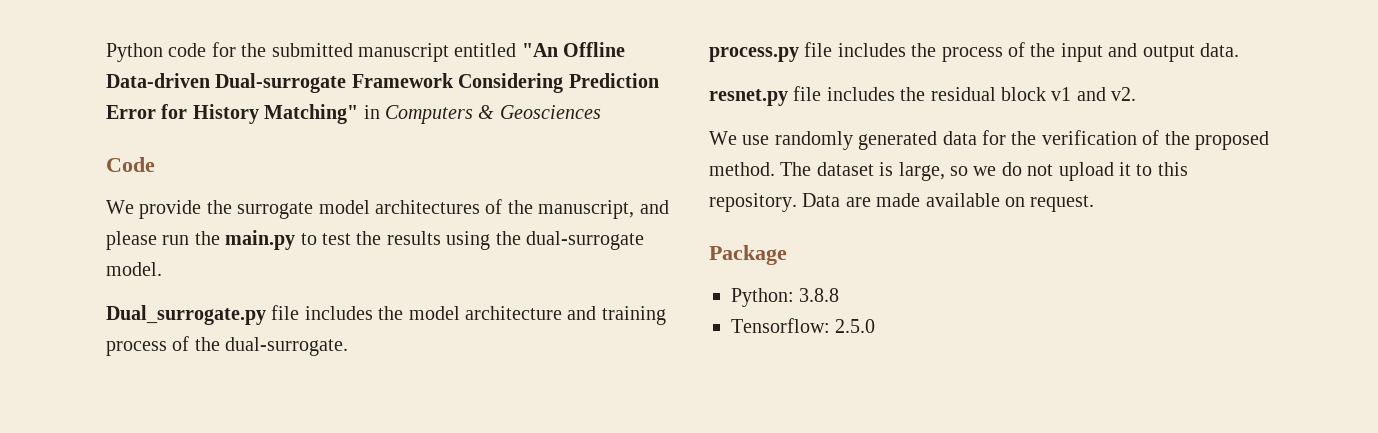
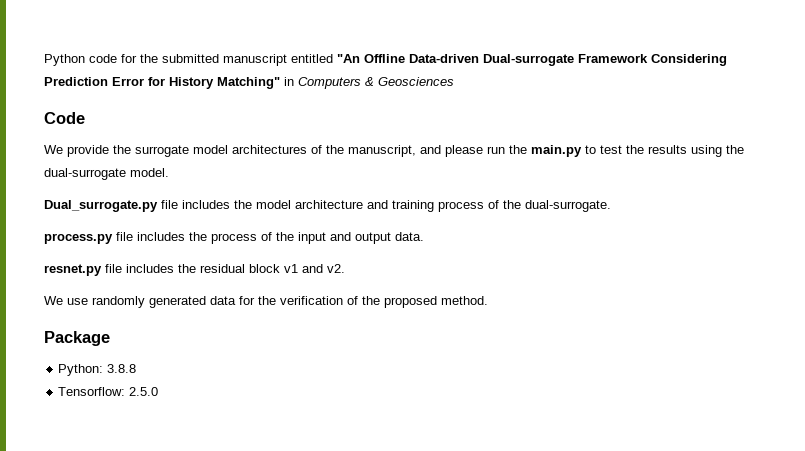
- The dataset is large, so we do not upload it to this repository. Data are made available on request.

